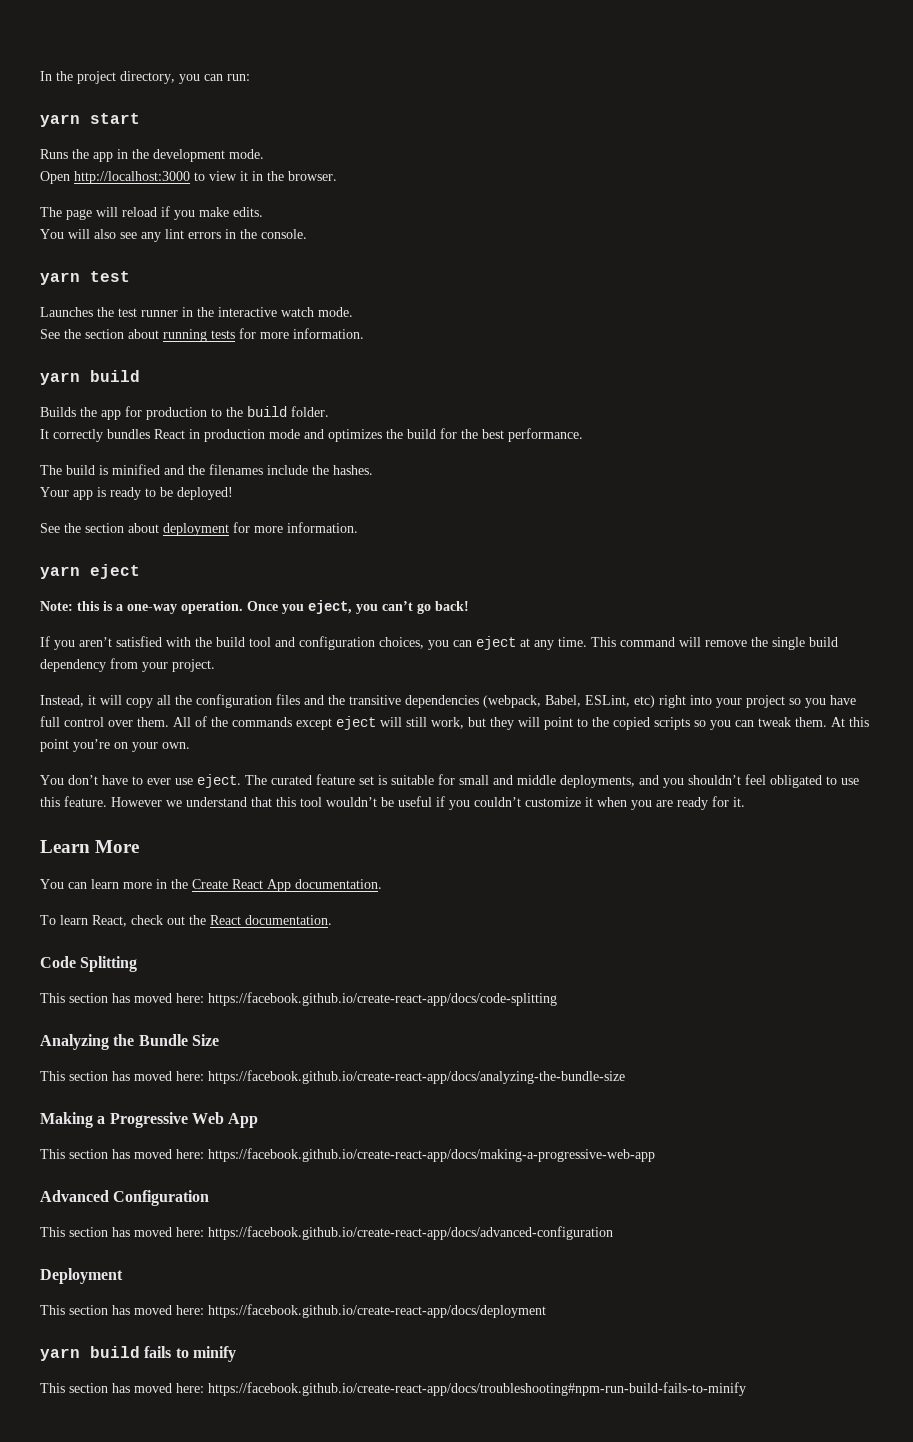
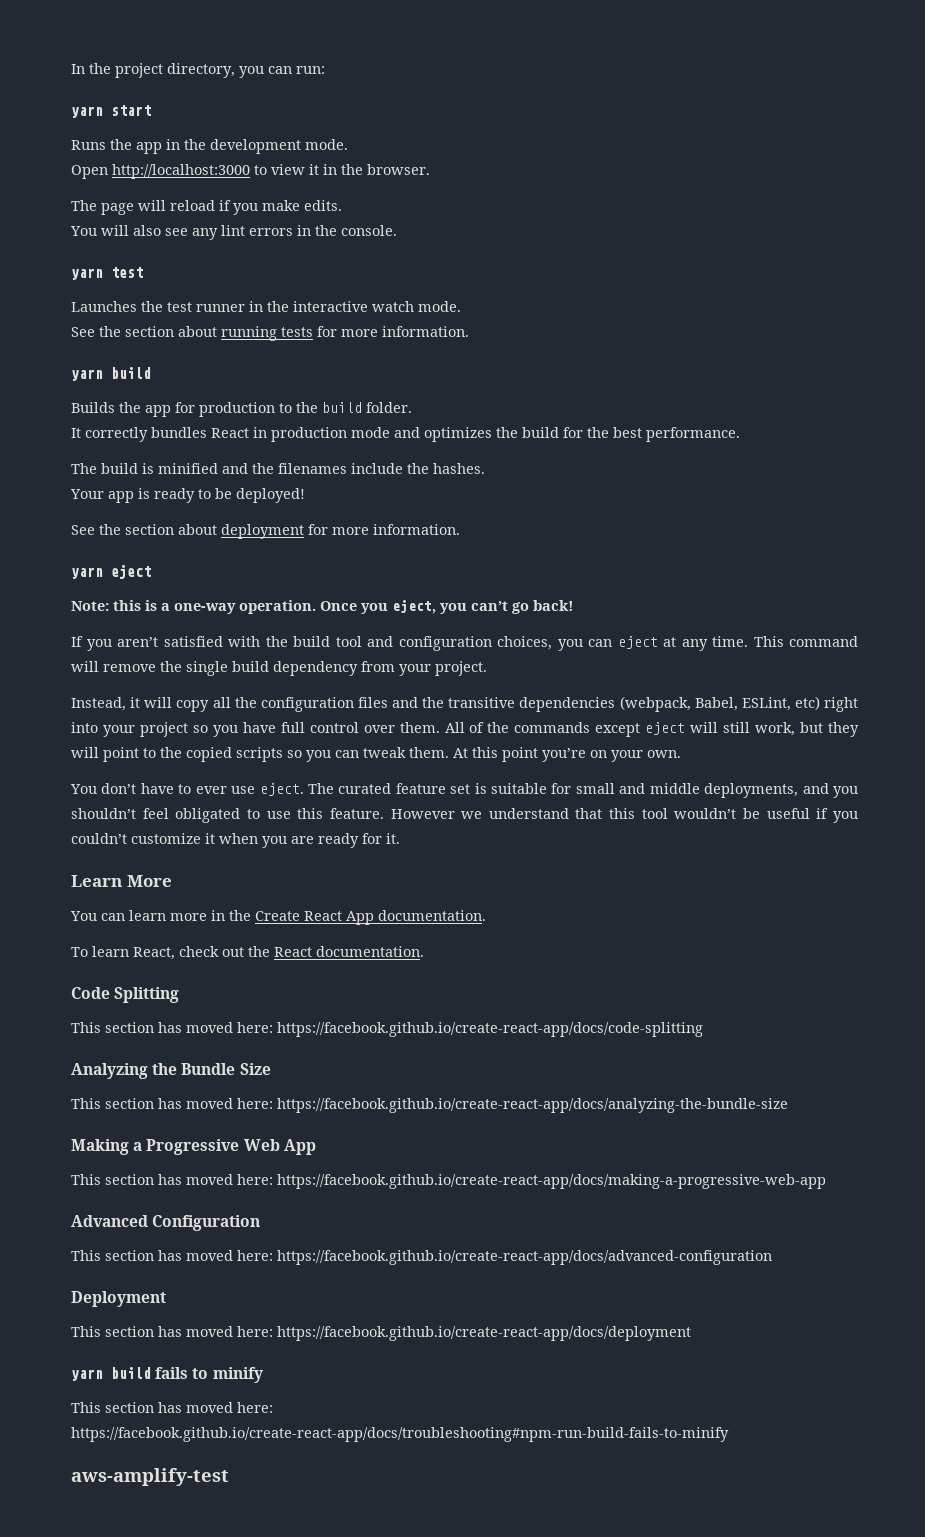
+ aws-amplify-test

